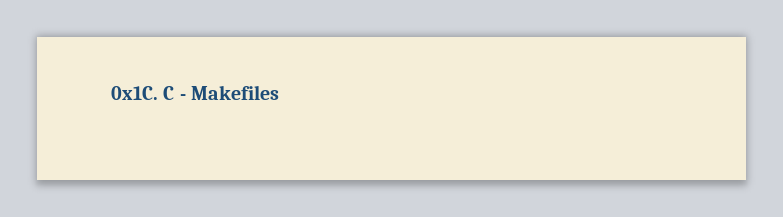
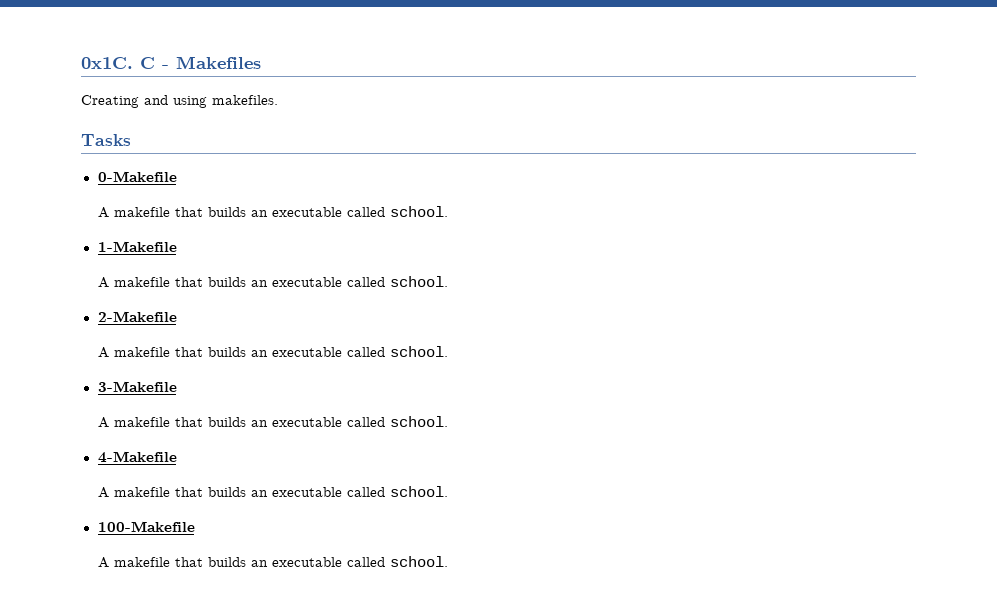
+ Creating and using makefiles.
+ Tasks
+ 0-Makefile
+ A makefile that builds an executable called school.
+ 1-Makefile
+ A makefile that builds an executable called school.
+ 2-Makefile
+ A makefile that builds an executable called school.
+ 3-Makefile
+ A makefile that builds an executable called school.
+ 4-Makefile
+ A makefile that builds an executable called school.
+ 100-Makefile
+ A makefile that builds an executable called school.

